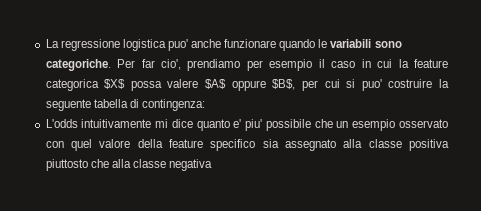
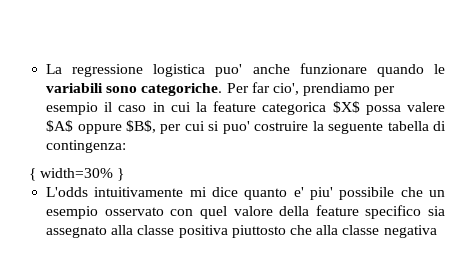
+ { width=30% }

